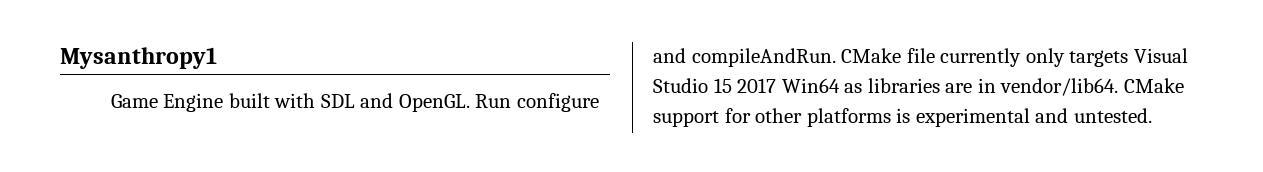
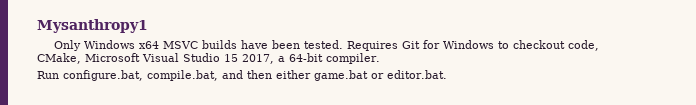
- Game Engine built with SDL and OpenGL. Run configure and compileAndRun. CMake file currently only targets Visual Studio 15 2017 Win64 as libraries are in vendor/lib64. CMake support for other platforms is experimental and untested.
+ Only Windows x64 MSVC builds have been tested. Requires Git for Windows to checkout code, CMake, Microsoft Visual Studio 15 2017, a 64-bit compiler.
+ Run configure.bat, compile.bat, and then either game.bat or editor.bat.

